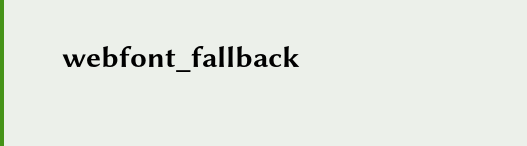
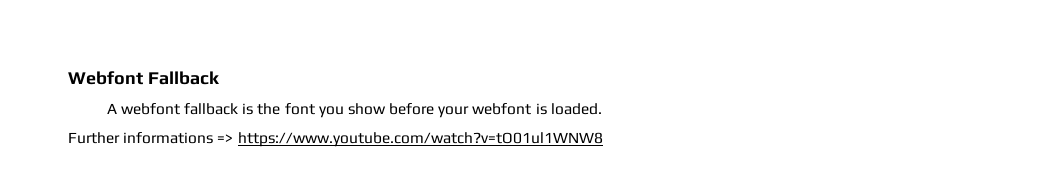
- webfont_fallback
+ Webfont Fallback
+ A webfont fallback is the font you show before your webfont is loaded.
+ Further informations => https://www.youtube.com/watch?v=tO01ul1WNW8

